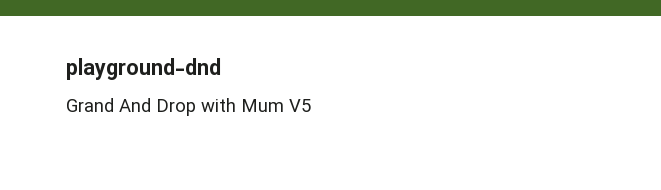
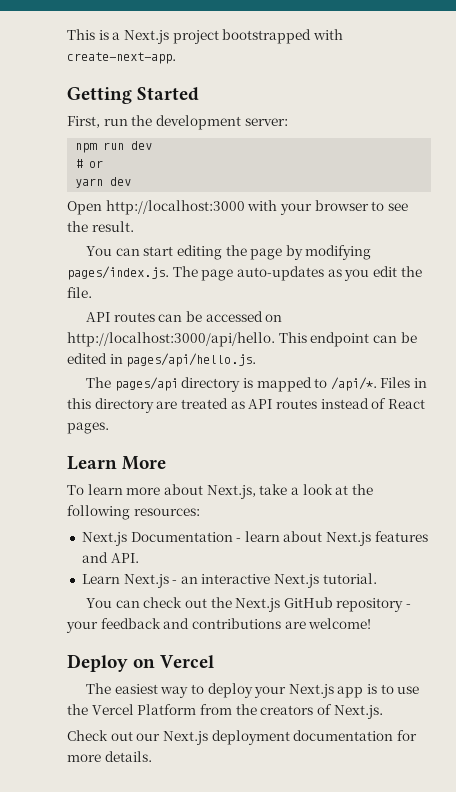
- playground-dnd
- Grand And Drop with Mum V5
+ This is a Next.js project bootstrapped with create-next-app.
+ Getting Started
+ First, run the development server:
+ npm run dev
+ # or
+ yarn dev
+ Open http://localhost:3000 with your browser to see the result.
+ You can start editing the page by modifying pages/index.js. The page auto-updates as you edit the file.
+ API routes can be accessed on http://localhost:3000/api/hello. This endpoint can be edited in pages/api/hello.js.
+ The pages/api directory is mapped to /api/*. Files in this directory are treated as API routes instead of React pages.
+ Learn More
+ To learn more about Next.js, take a look at the following resources:
+ Next.js Documentation - learn about Next.js features and API.
+ Learn Next.js - an interactive Next.js tutorial.
+ You can check out the Next.js GitHub repository - your feedback and contributions are welcome!
+ Deploy on Vercel
+ The easiest way to deploy your Next.js app is to use the Vercel Platform from the creators of Next.js.
+ Check out our Next.js deployment documentation for more details.

